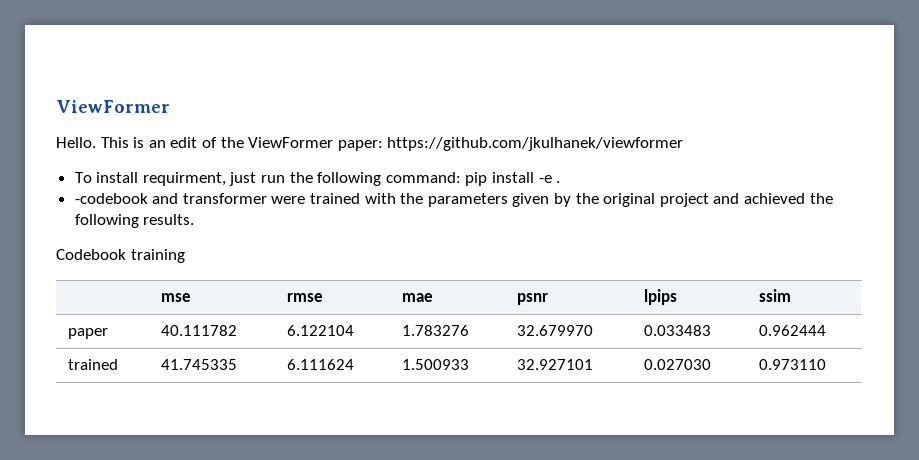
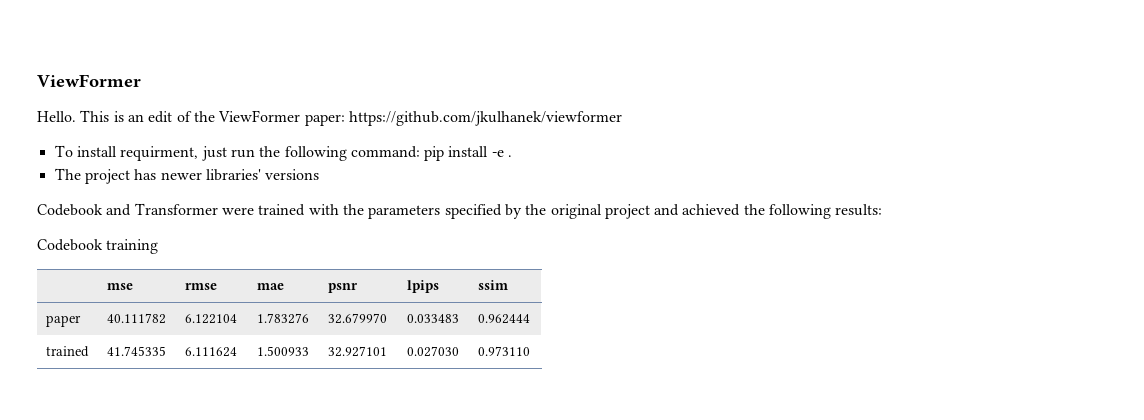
- -codebook and transformer were trained with the parameters given by the original project and achieved the following results.
+ The project has newer libraries' versions
+ Codebook and Transformer were trained with the parameters specified by the original project and achieved the following results:

